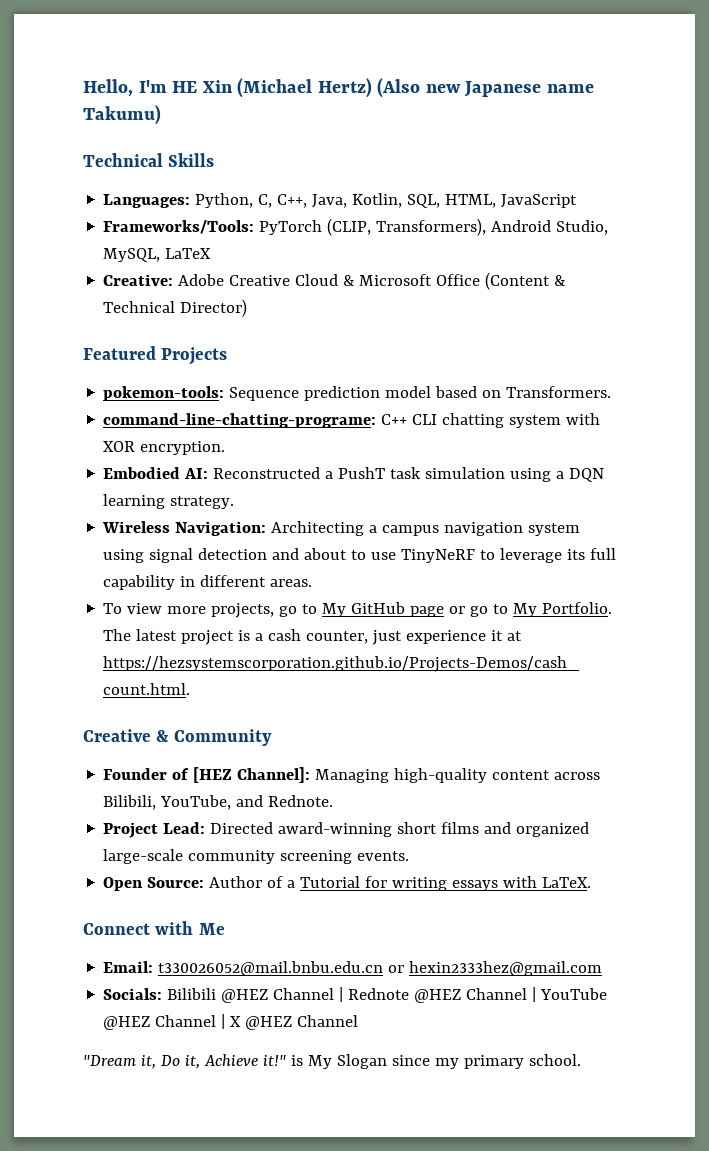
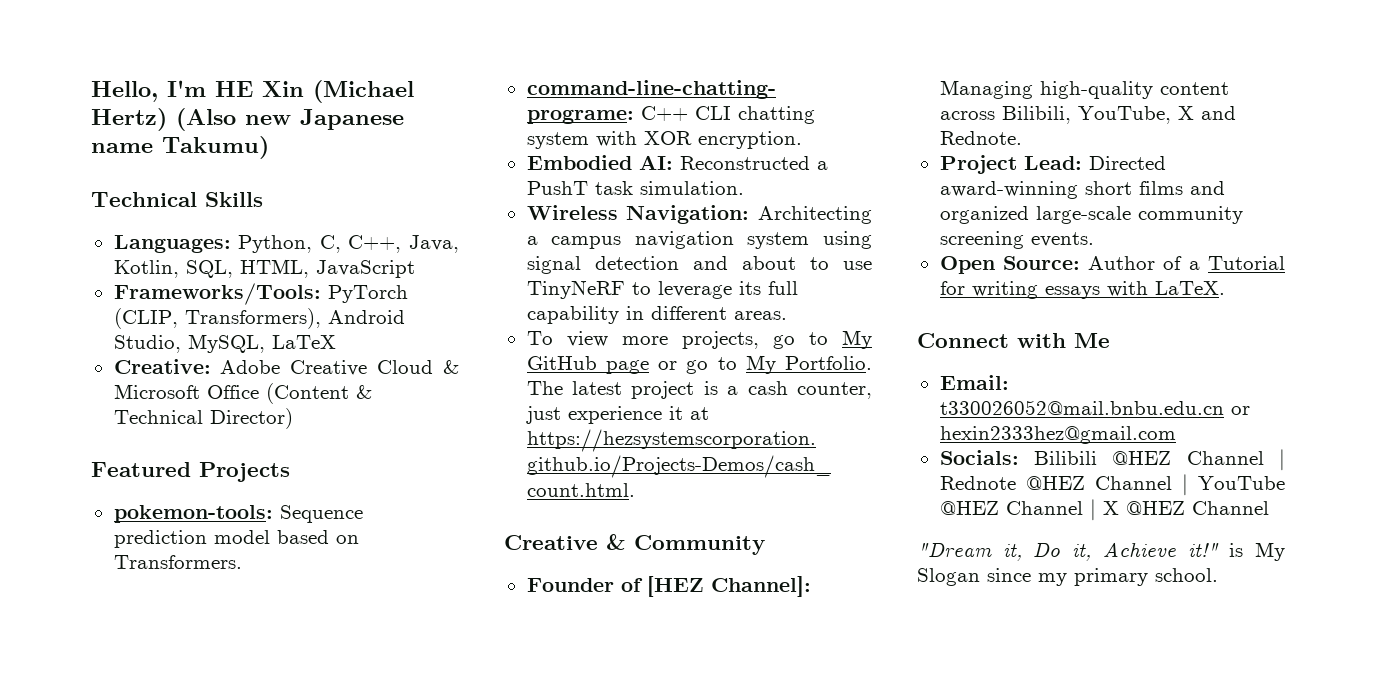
- Embodied AI: Reconstructed a PushT task simulation using a DQN learning strategy.
+ Embodied AI: Reconstructed a PushT task simulation.
- Founder of [HEZ Channel]: Managing high-quality content across Bilibili, YouTube, and Rednote.
+ Founder of [HEZ Channel]: Managing high-quality content across Bilibili, YouTube, X and Rednote.

